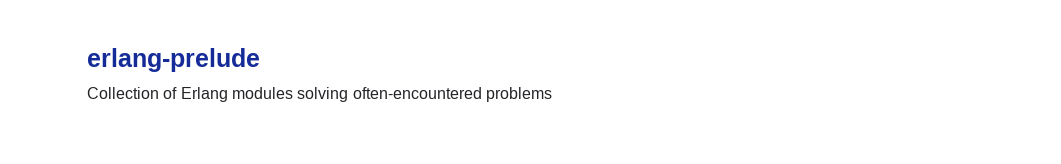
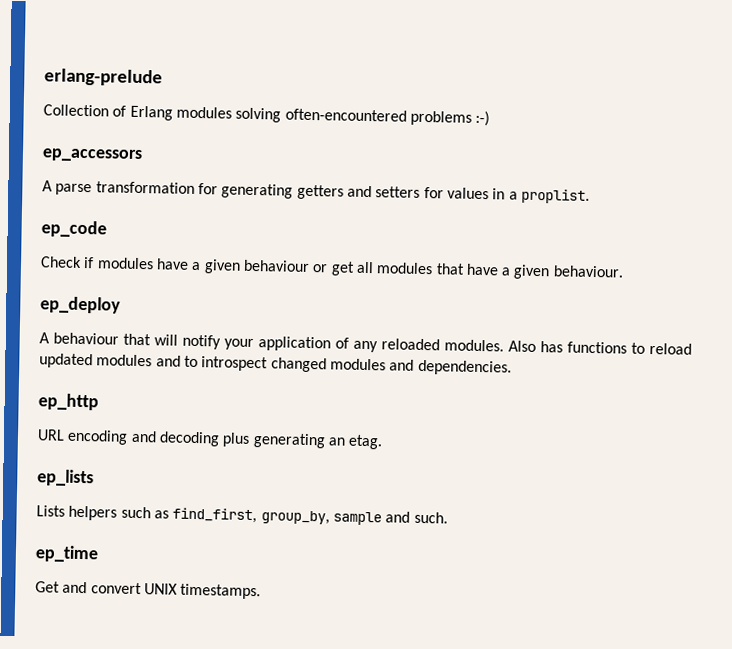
- Collection of Erlang modules solving often-encountered problems
+ Collection of Erlang modules solving often-encountered problems :-)
+ ep_accessors
+ A parse transformation for generating getters and setters for values in a proplist.
+ ep_code
+ Check if modules have a given behaviour or get all modules that have a given behaviour.
+ ep_deploy
+ A behaviour that will notify your application of any reloaded modules. Also has functions to reload updated modules and to introspect changed modules and dependencies.
+ ep_http
+ URL encoding and decoding plus generating an etag.
+ ep_lists
+ Lists helpers such as find_first, group_by, sample and such.
+ ep_time
+ Get and convert UNIX timestamps.

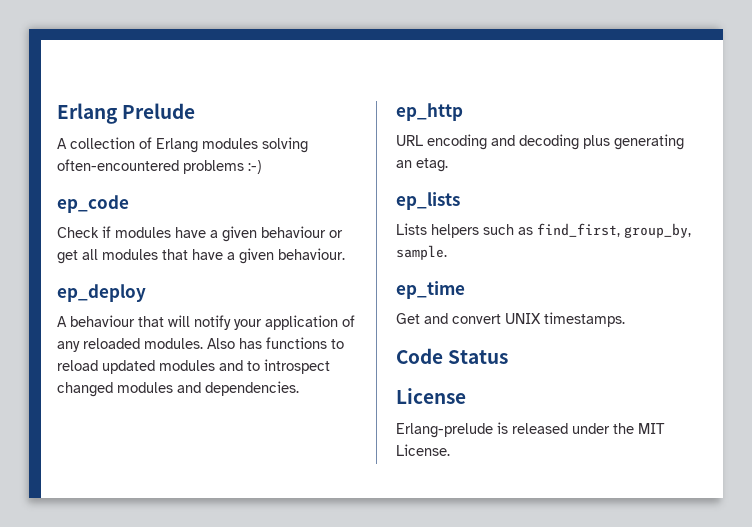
- erlang-prelude
- Collection of Erlang modules solving often-encountered problems :-)
+ Erlang Prelude
+ A collection of Erlang modules solving often-encountered problems :-)
- ep_accessors
- A parse transformation for generating getters and setters for values in a proplist.
- Lists helpers such as find_first, group_by, sample and such.
+ Lists helpers such as find_first, group_by, sample.
+ Code Status
+ License
+ Erlang-prelude is released under the MIT License.

